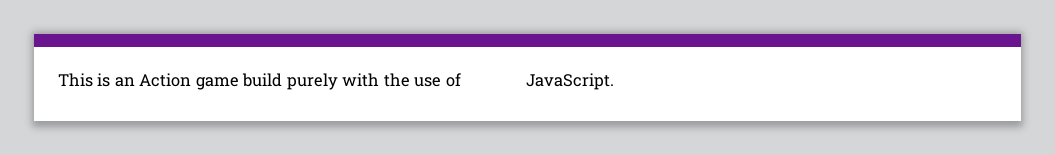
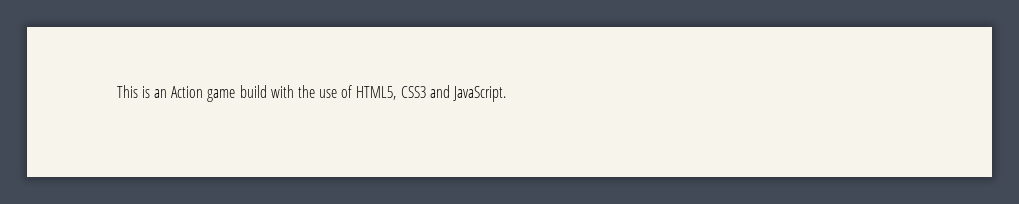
- This is an Action game build purely with the use of JavaScript.
+ This is an Action game build with the use of HTML5, CSS3 and JavaScript.

